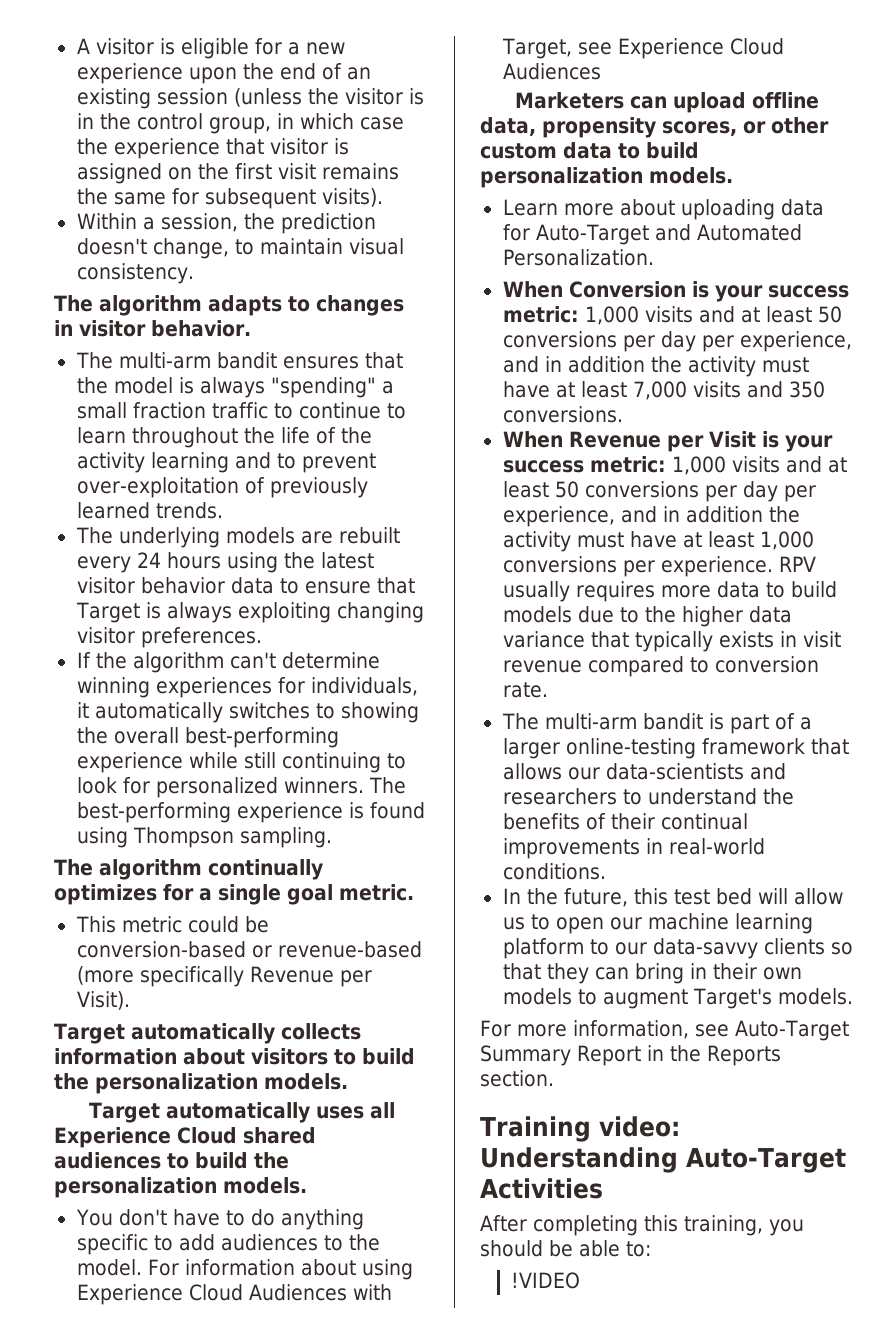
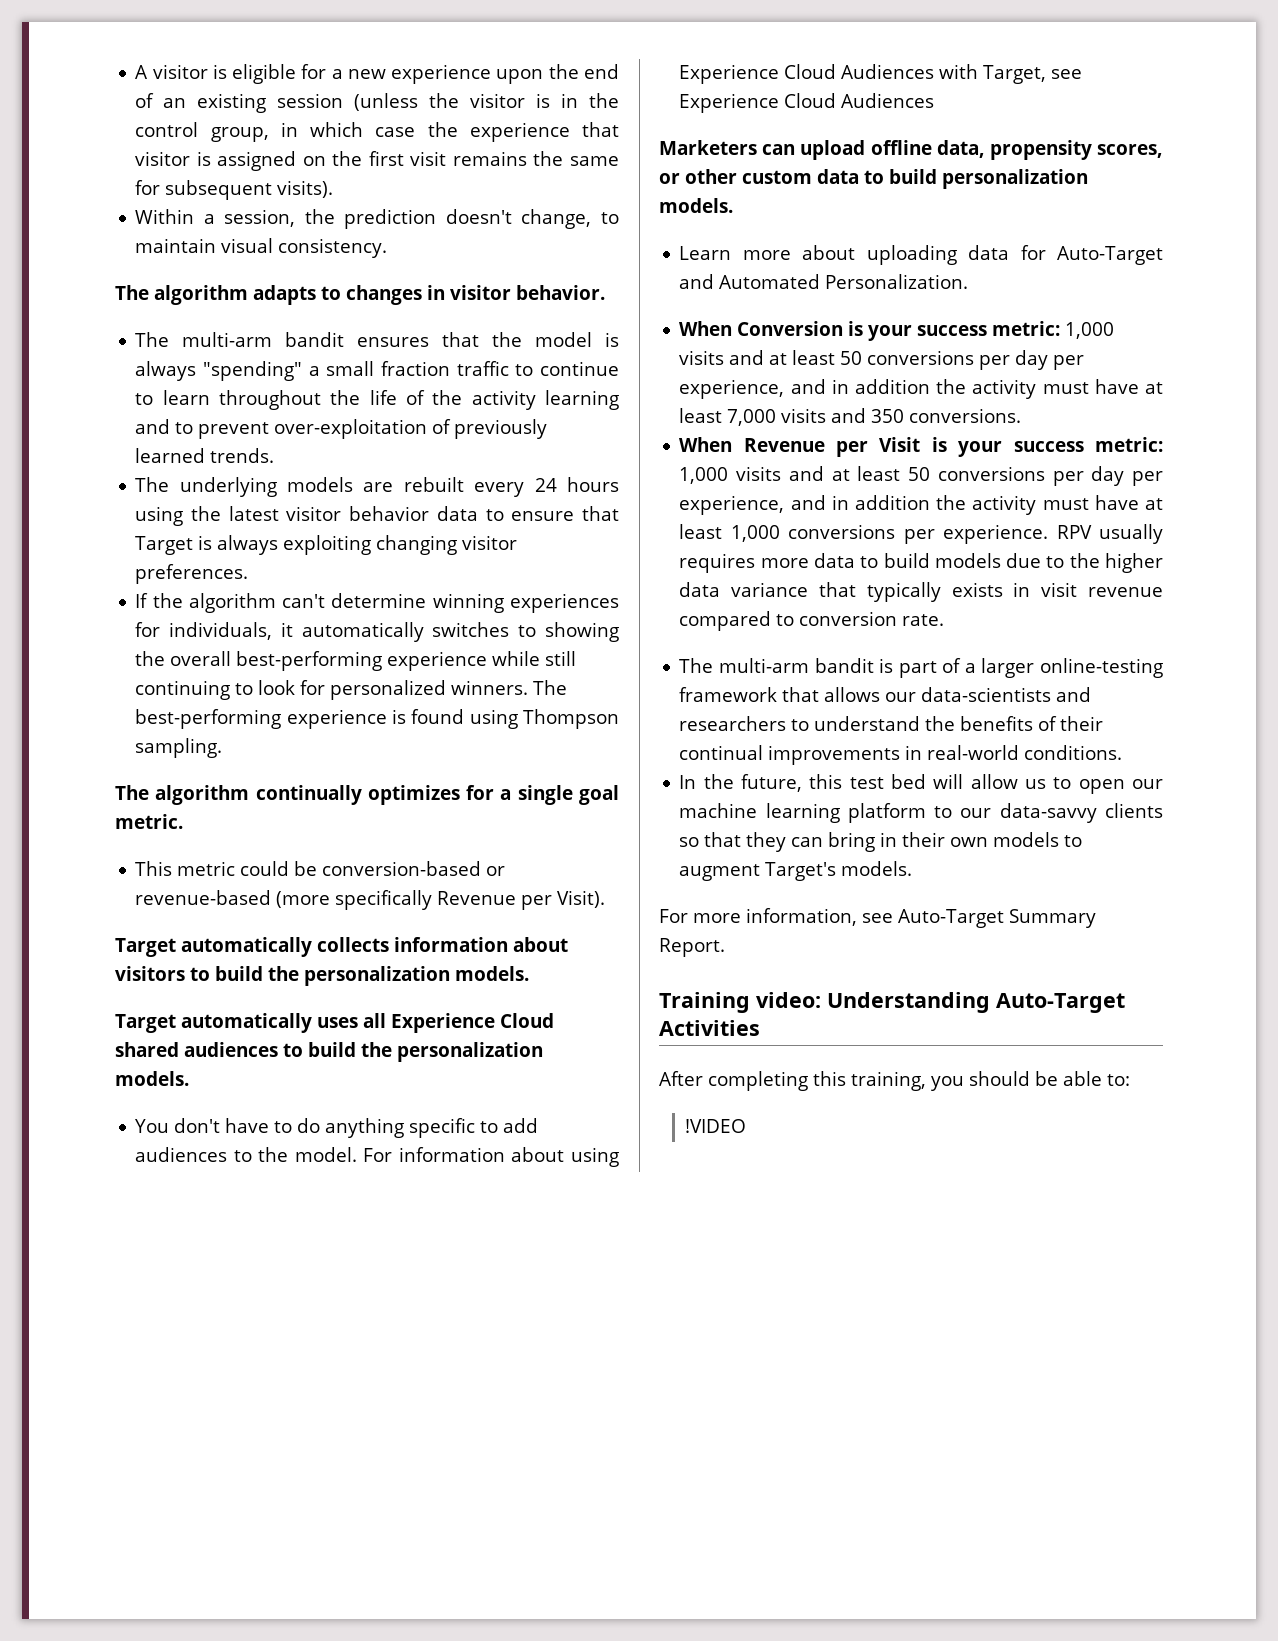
- For more information, see Auto-Target Summary Report in the Reports section.
+ For more information, see Auto-Target Summary Report.

